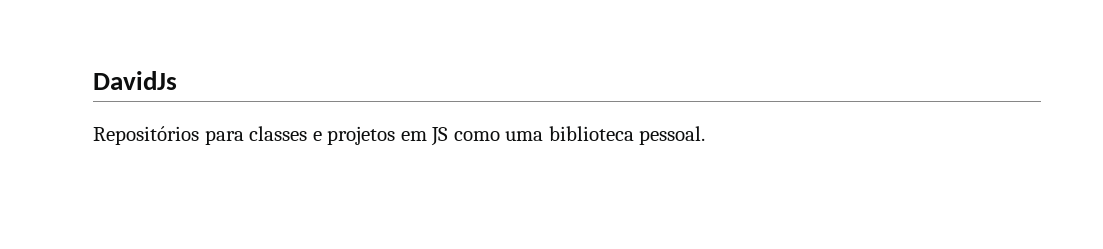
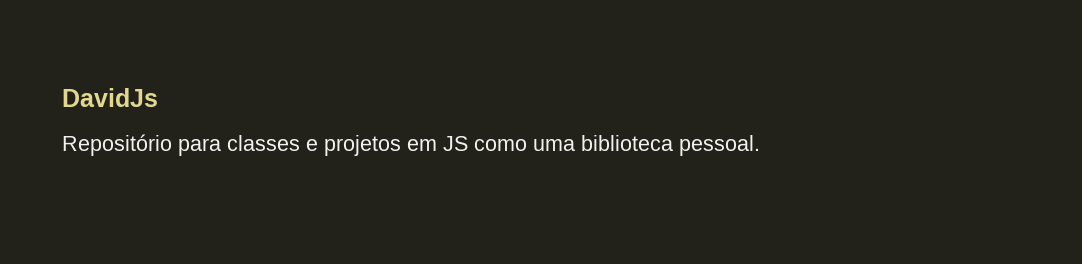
- Repositórios para classes e projetos em JS como uma biblioteca pessoal.
+ Repositório para classes e projetos em JS como uma biblioteca pessoal.

